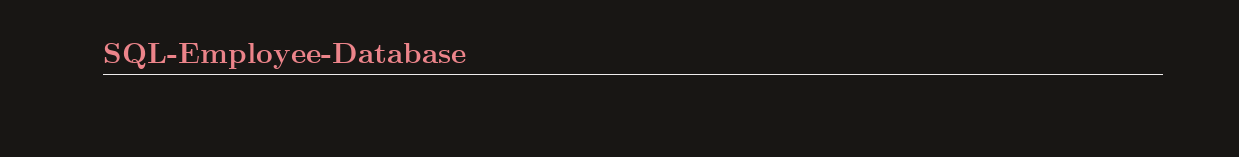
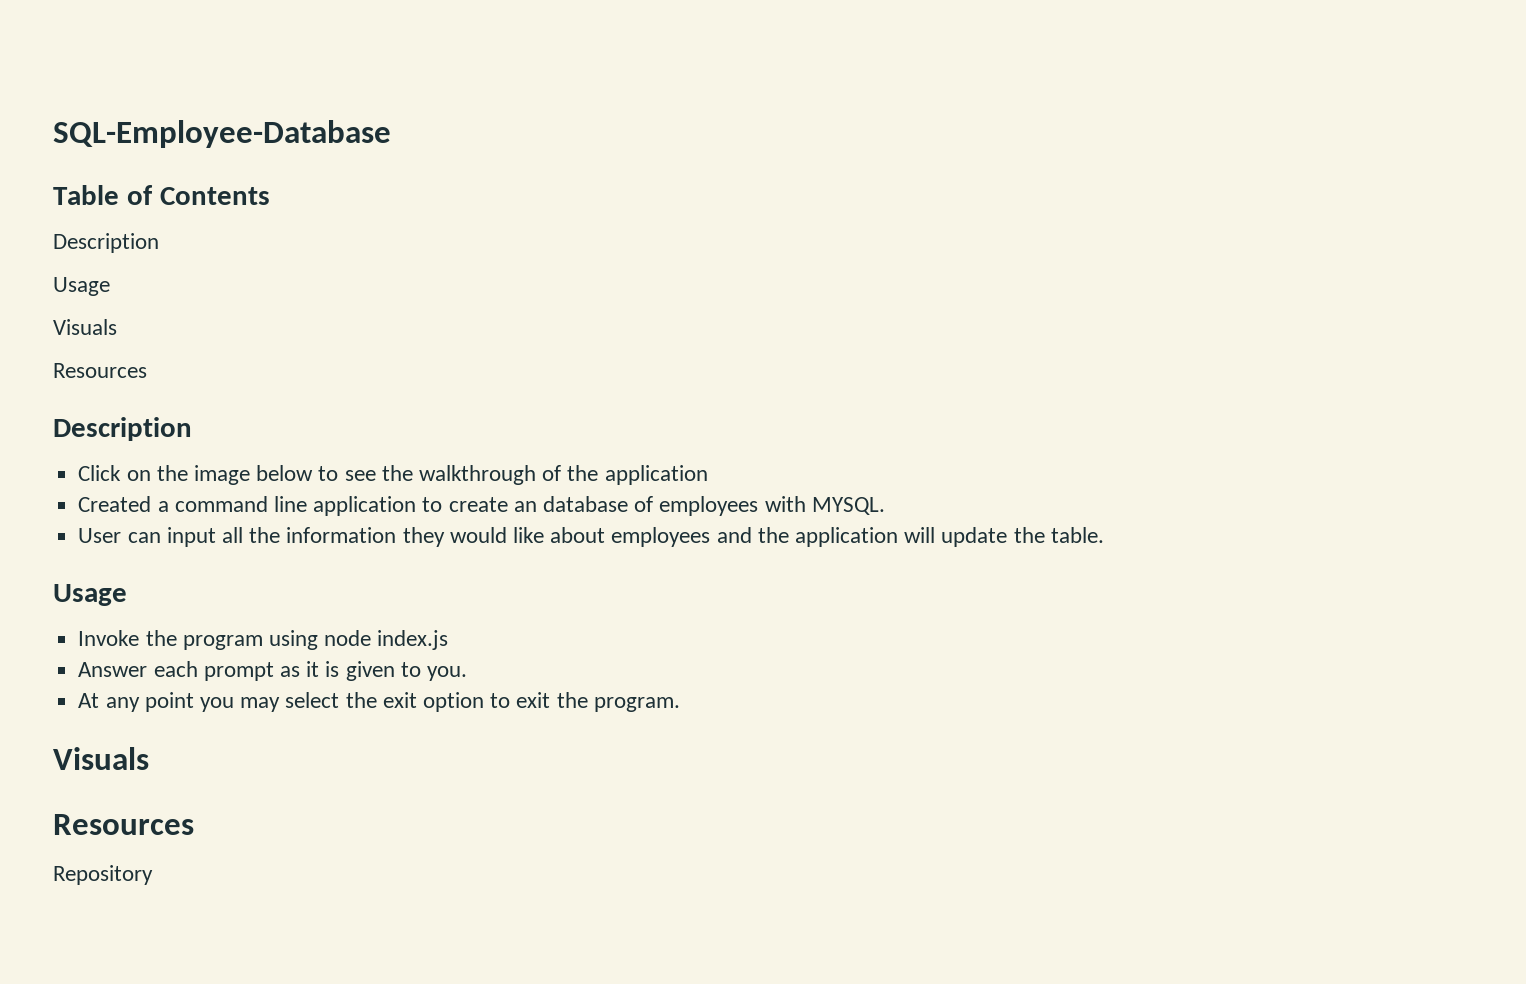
+ Table of Contents
+ Description
+ Usage
+ Visuals
+ Resources
+ Description
+ Click on the image below to see the walkthrough of the application
+ Created a command line application to create an database of employees with MYSQL.
+ User can input all the information they would like about employees and the application will update the table.
+ Usage
+ Invoke the program using node index.js
+ Answer each prompt as it is given to you.
+ At any point you may select the exit option to exit the program.
+ Visuals
+ Resources
+ Repository

